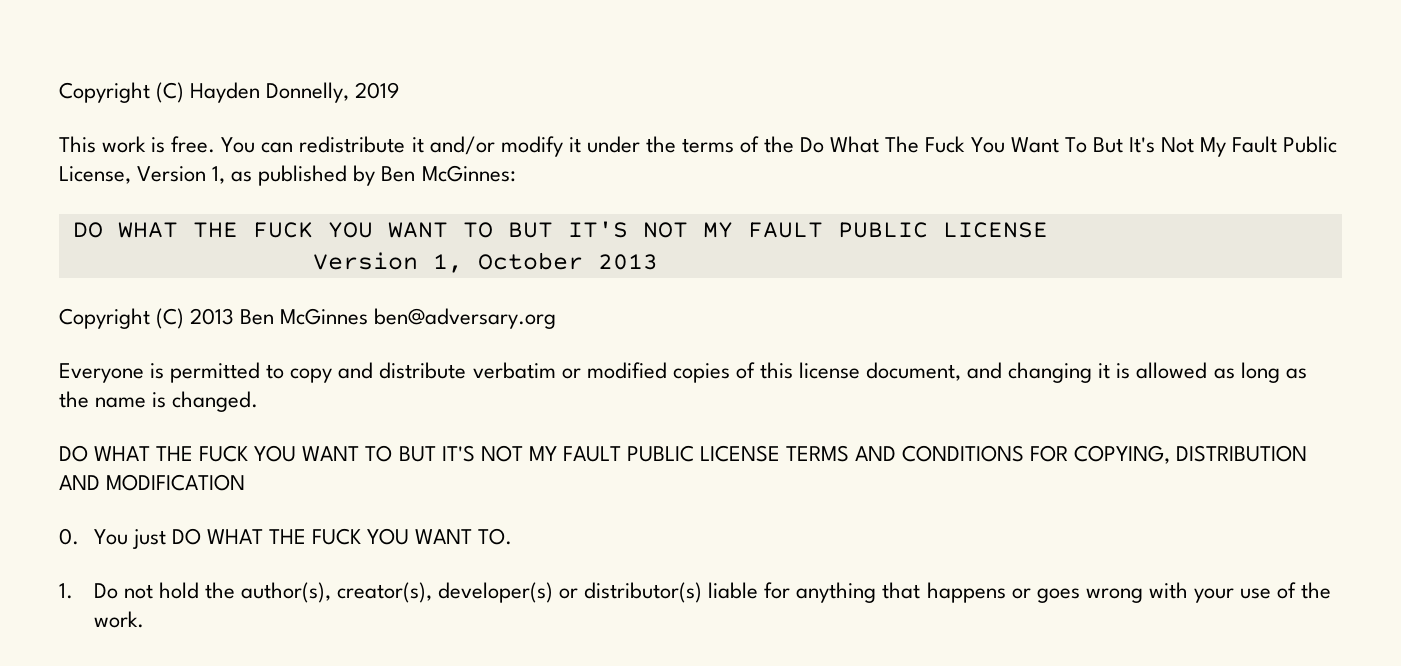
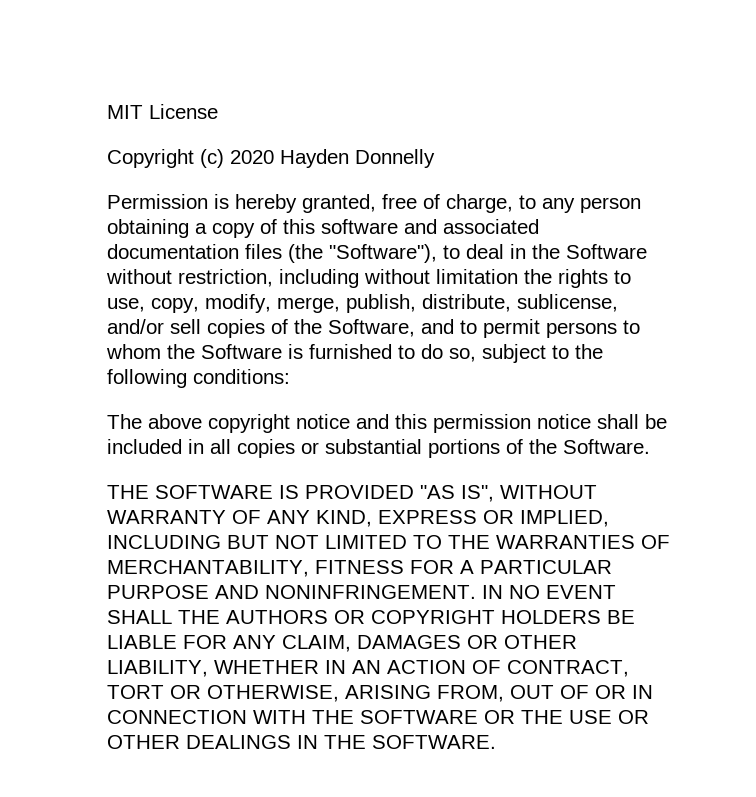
- Copyright (C) Hayden Donnelly, 2019
- This work is free. You can redistribute it and/or modify it under the terms of the Do What The Fuck You Want To But It's Not My Fault Public License, Version 1, as published by Ben McGinnes:
- DO WHAT THE FUCK YOU WANT TO BUT IT'S NOT MY FAULT PUBLIC LICENSE
- Version 1, October 2013
- Copyright (C) 2013 Ben McGinnes ben@adversary.org
- Everyone is permitted to copy and distribute verbatim or modified copies of this license document, and changing it is allowed as long as the name is changed.
- DO WHAT THE FUCK YOU WANT TO BUT IT'S NOT MY FAULT PUBLIC LICENSE TERMS AND CONDITIONS FOR COPYING, DISTRIBUTION AND MODIFICATION
- 0. You just DO WHAT THE FUCK YOU WANT TO.
- 1. Do not hold the author(s), creator(s), developer(s) or distributor(s) liable for anything that happens or goes wrong with your use of the work.
+ MIT License
+ Copyright (c) 2020 Hayden Donnelly
+ Permission is hereby granted, free of charge, to any person obtaining a copy of this software and associated documentation files (the "Software"), to deal in the Software without restriction, including without limitation the rights to use, copy, modify, merge, publish, distribute, sublicense, and/or sell copies of the Software, and to permit persons to whom the Software is furnished to do so, subject to the following conditions:
+ The above copyright notice and this permission notice shall be included in all copies or substantial portions of the Software.
+ THE SOFTWARE IS PROVIDED "AS IS", WITHOUT WARRANTY OF ANY KIND, EXPRESS OR IMPLIED, INCLUDING BUT NOT LIMITED TO THE WARRANTIES OF MERCHANTABILITY, FITNESS FOR A PARTICULAR PURPOSE AND NONINFRINGEMENT. IN NO EVENT SHALL THE AUTHORS OR COPYRIGHT HOLDERS BE LIABLE FOR ANY CLAIM, DAMAGES OR OTHER LIABILITY, WHETHER IN AN ACTION OF CONTRACT, TORT OR OTHERWISE, ARISING FROM, OUT OF OR IN CONNECTION WITH THE SOFTWARE OR THE USE OR OTHER DEALINGS IN THE SOFTWARE.

